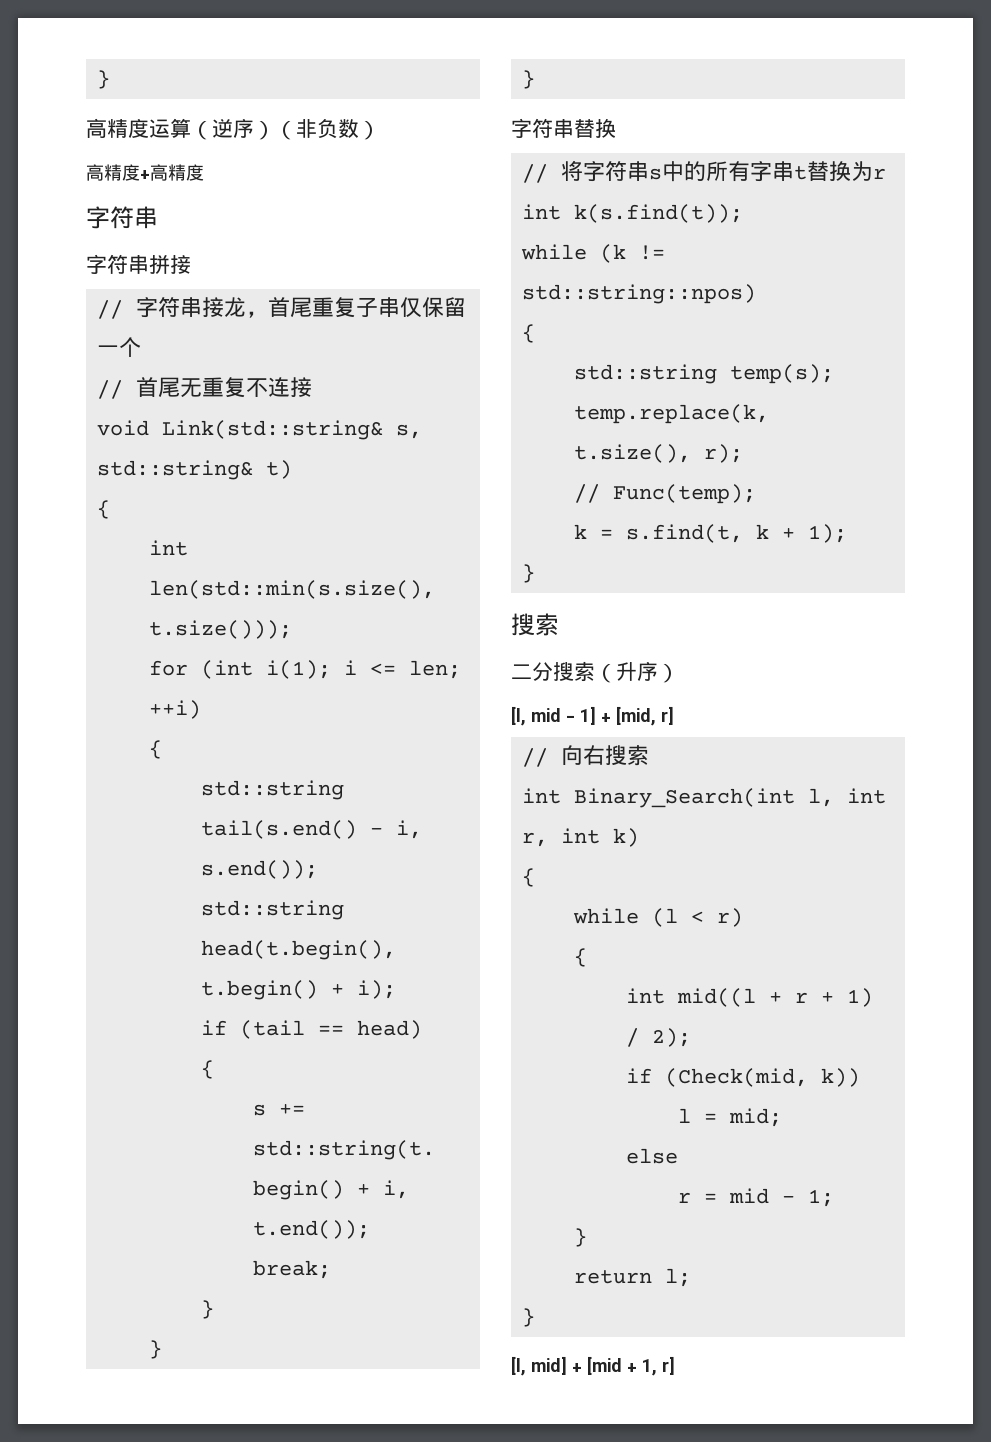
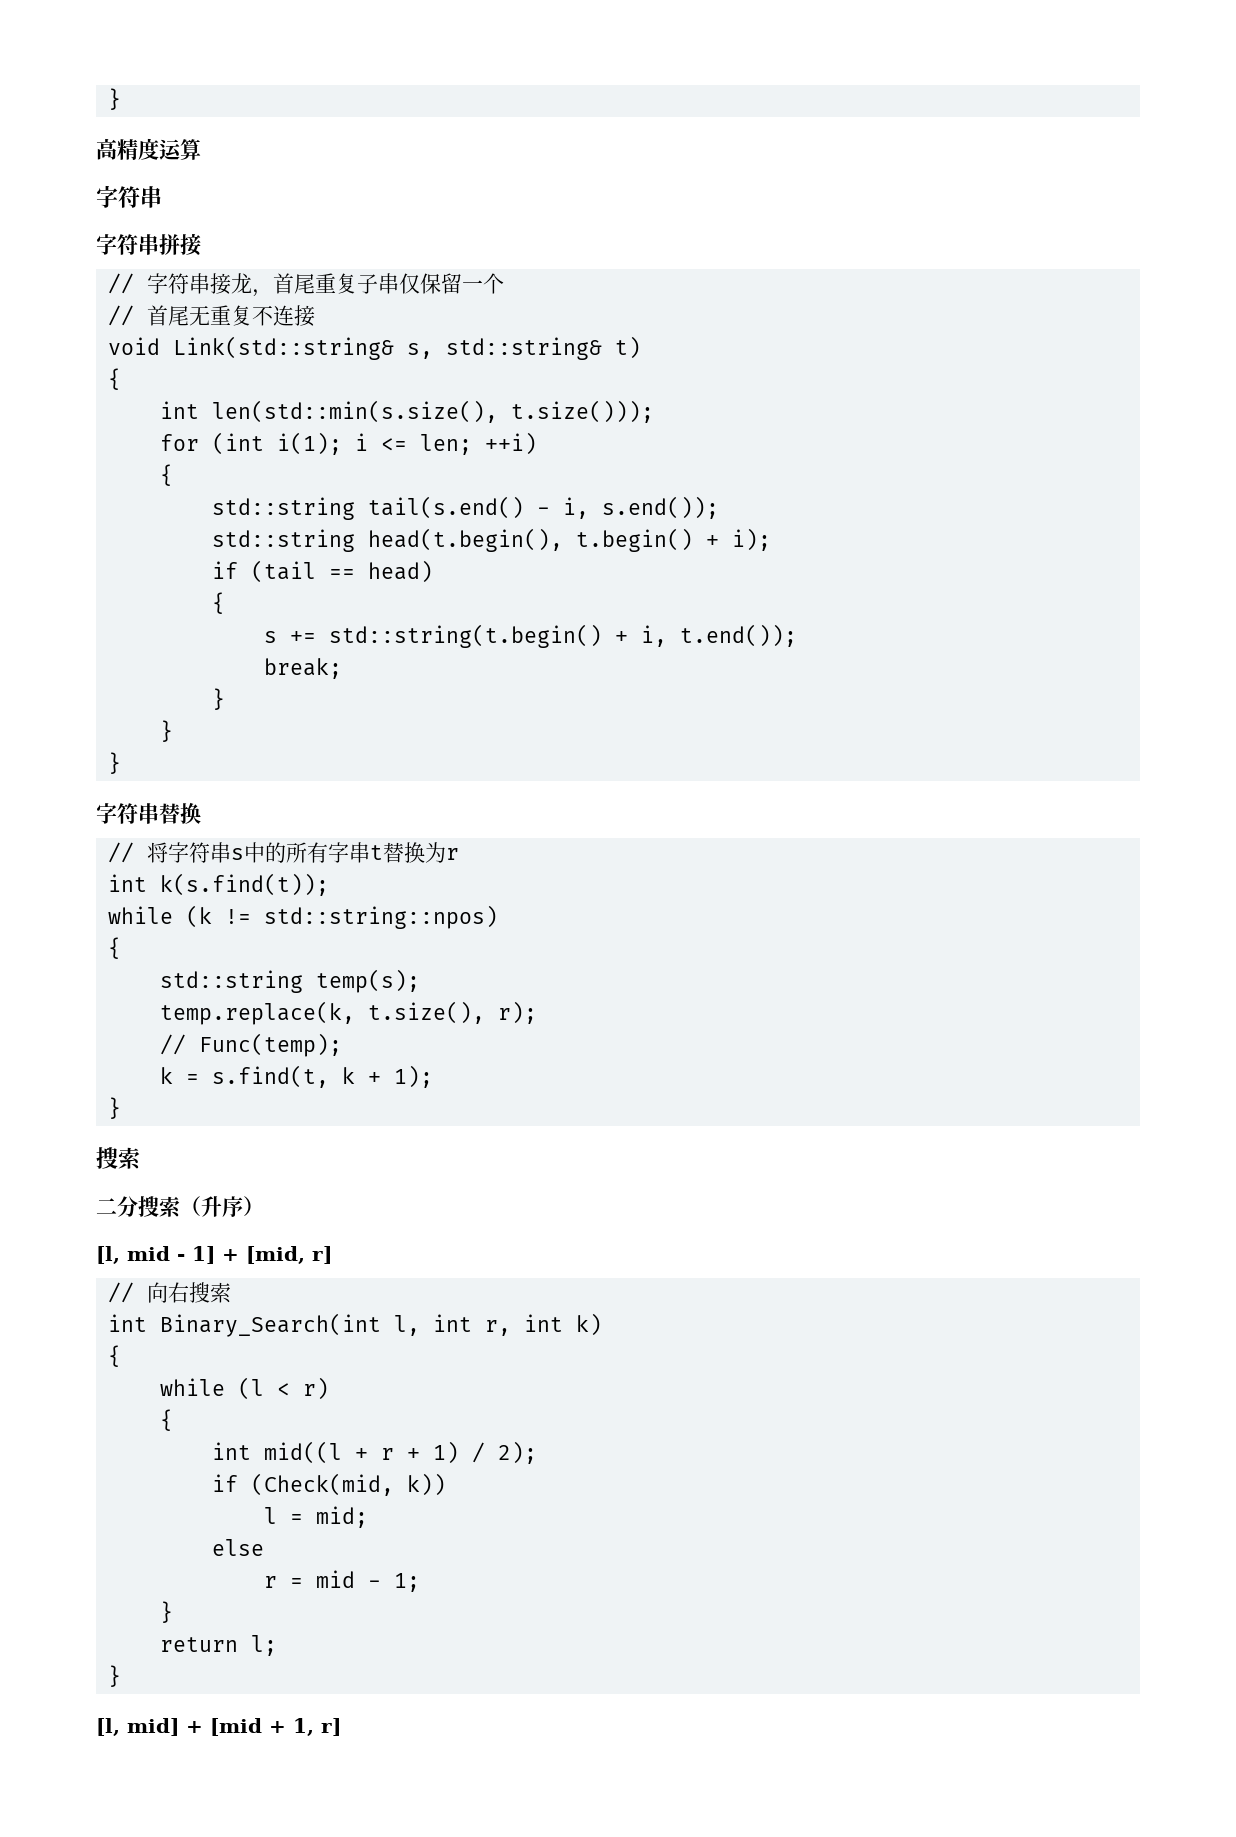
- 高精度运算（逆序）（非负数）
- 高精度+高精度
+ 高精度运算

